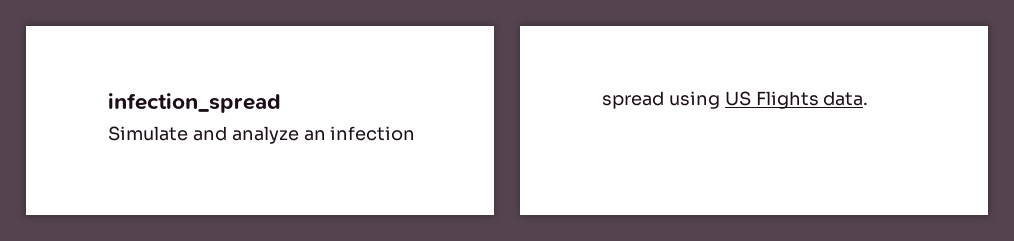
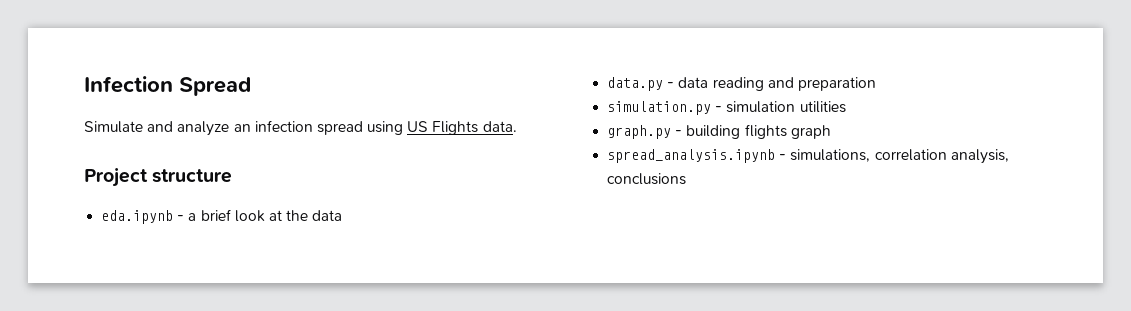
- infection_spread
+ Infection Spread
+ Project structure
+ eda.ipynb - a brief look at the data
+ data.py - data reading and preparation
+ simulation.py - simulation utilities
+ graph.py - building flights graph
+ spread_analysis.ipynb - simulations, correlation analysis, conclusions

